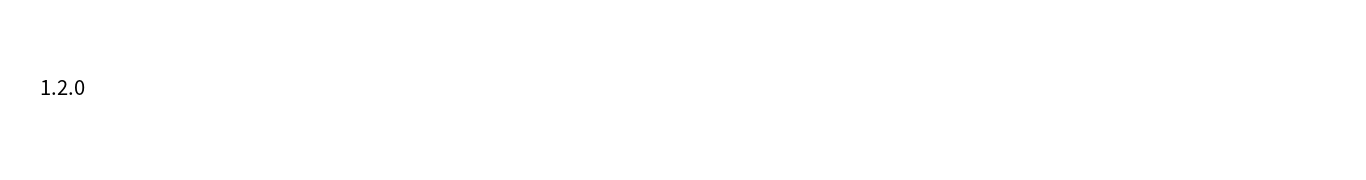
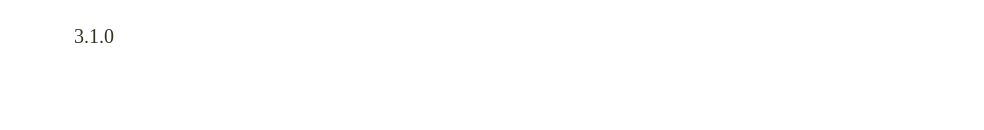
- 1.2.0
+ 3.1.0

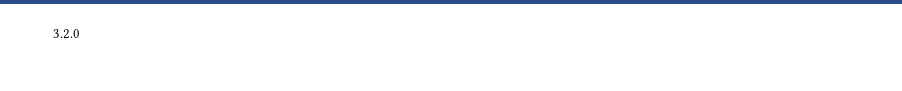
- 3.1.0
+ 3.2.0

